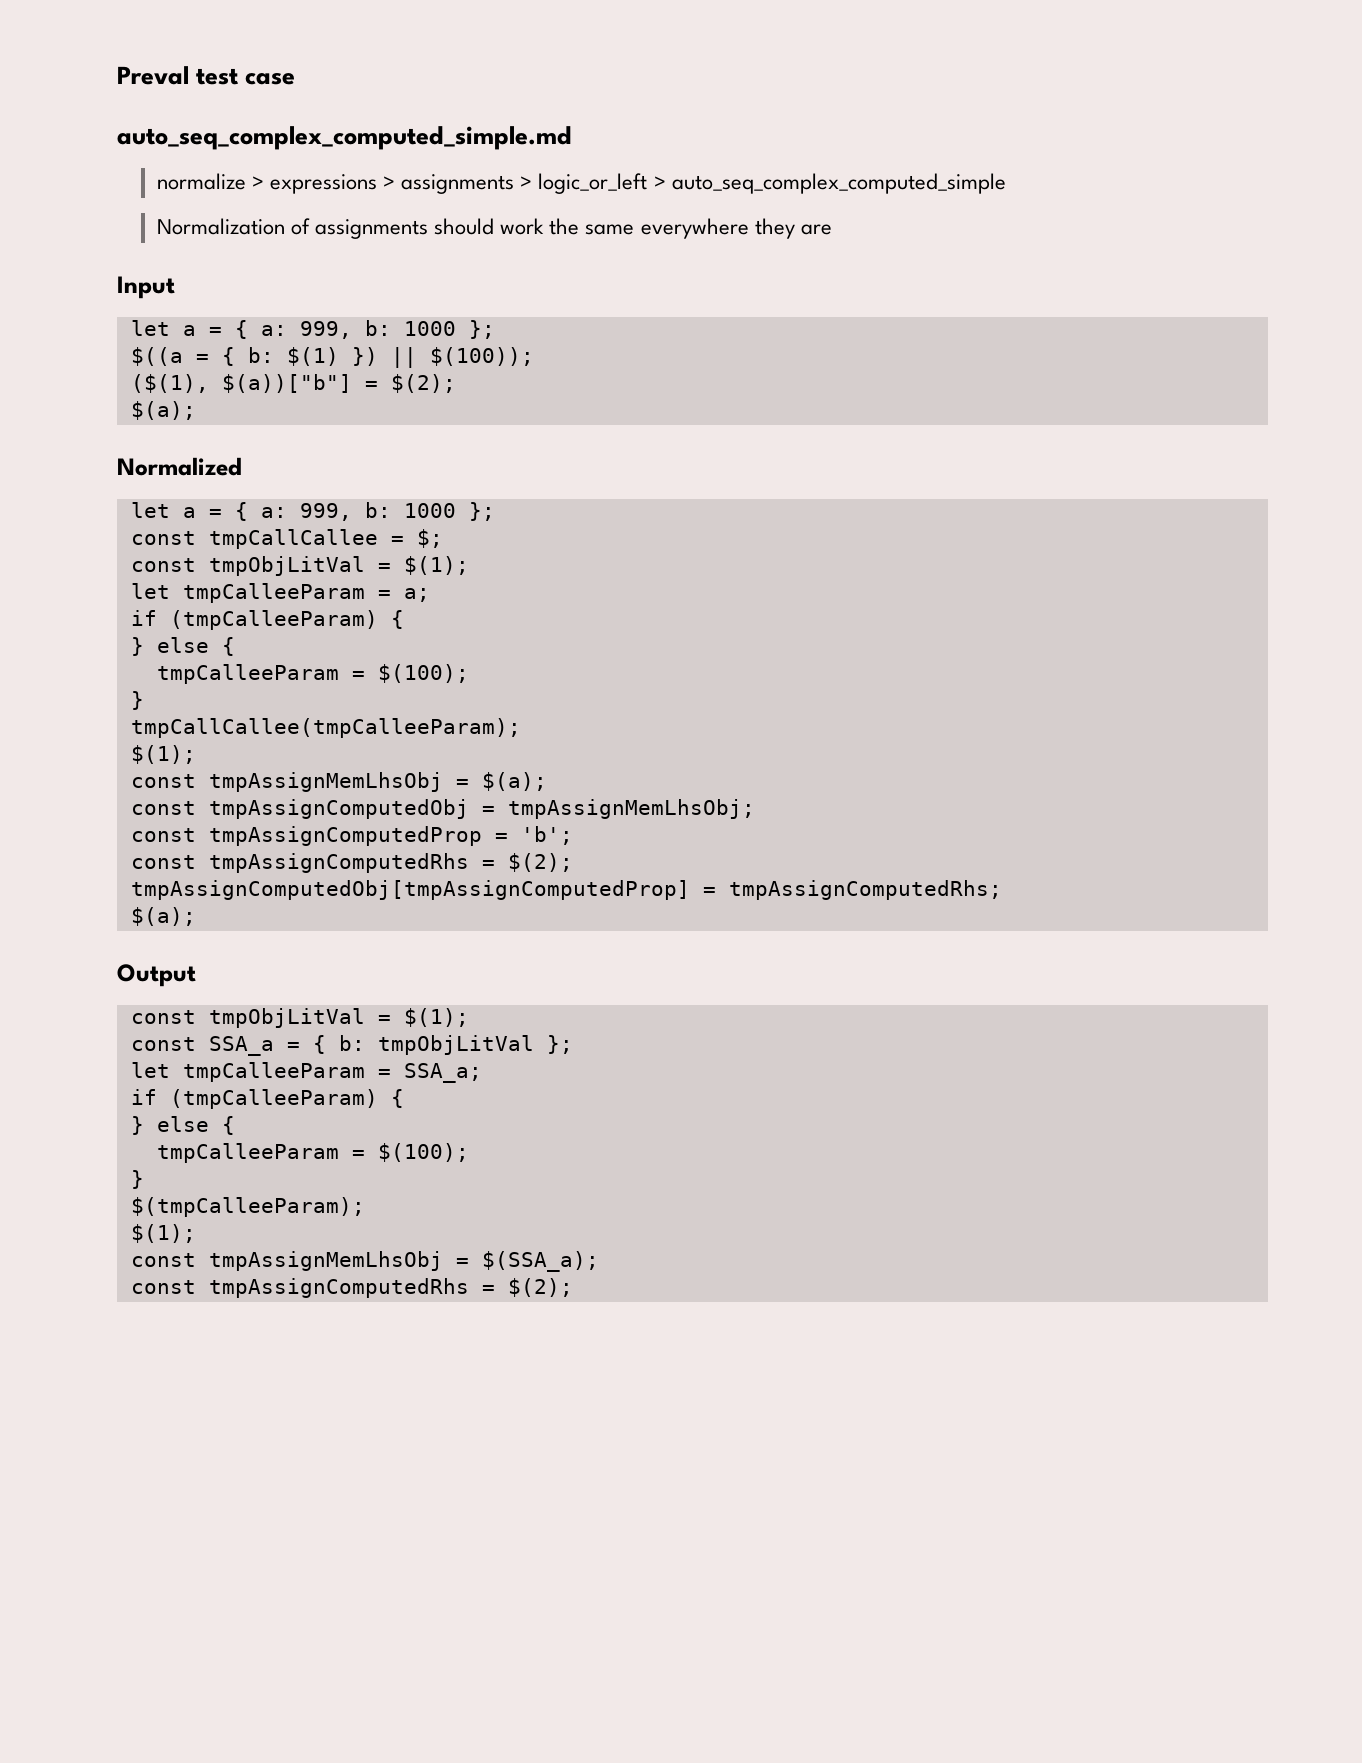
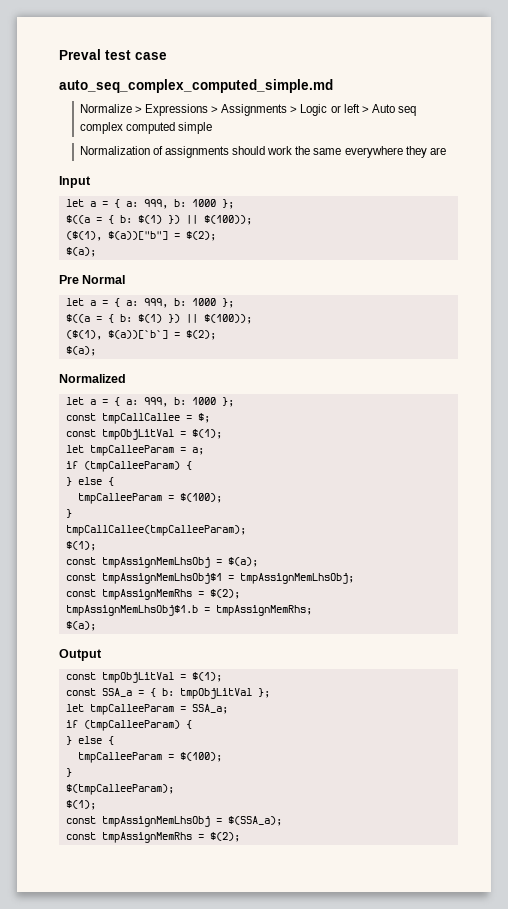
- normalize > expressions > assignments > logic_or_left > auto_seq_complex_computed_simple
+ Normalize > Expressions > Assignments > Logic or left > Auto seq complex computed simple
+ Pre Normal
+ let a = { a: 999, b: 1000 };
+ $((a = { b: $(1) }) || $(100));
+ ($(1), $(a))[`b`] = $(2);
+ $(a);
- const tmpAssignComputedObj = tmpAssignMemLhsObj;
- const tmpAssignComputedProp = 'b';
- const tmpAssignComputedRhs = $(2);
- tmpAssignComputedObj[tmpAssignComputedProp] = tmpAssignComputedRhs;
+ const tmpAssignMemLhsObj$1 = tmpAssignMemLhsObj;
+ const tmpAssignMemRhs = $(2);
+ tmpAssignMemLhsObj$1.b = tmpAssignMemRhs;
  const tmpAssignMemLhsObj = $(SSA_a);
- const tmpAssignComputedRhs = $(2);
+ const tmpAssignMemRhs = $(2);

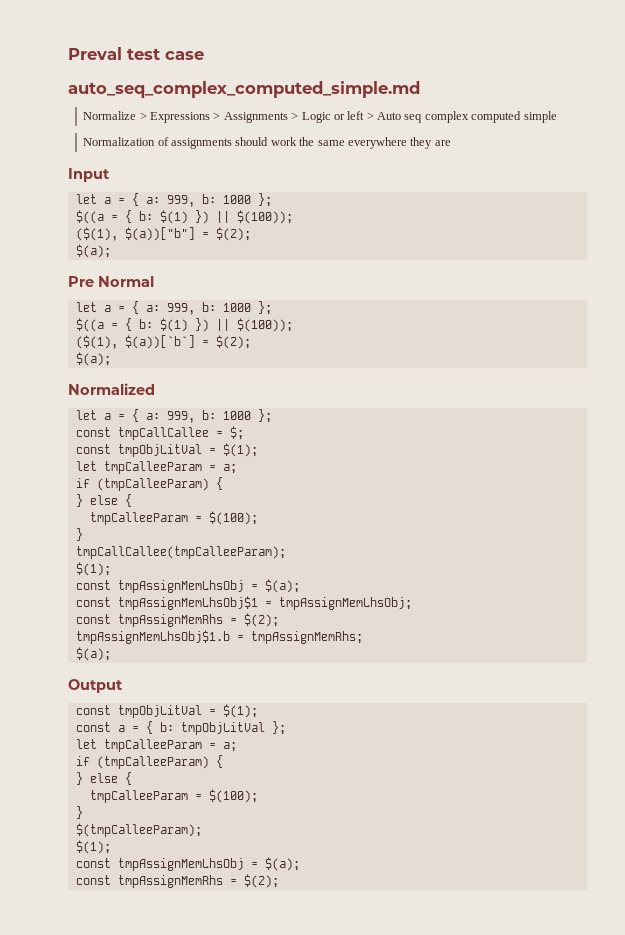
- const SSA_a = { b: tmpObjLitVal };
- let tmpCalleeParam = SSA_a;
+ const a = { b: tmpObjLitVal };
+ let tmpCalleeParam = a;
  $(tmpCalleeParam);
  $(1);
- const tmpAssignMemLhsObj = $(SSA_a);
+ const tmpAssignMemLhsObj = $(a);

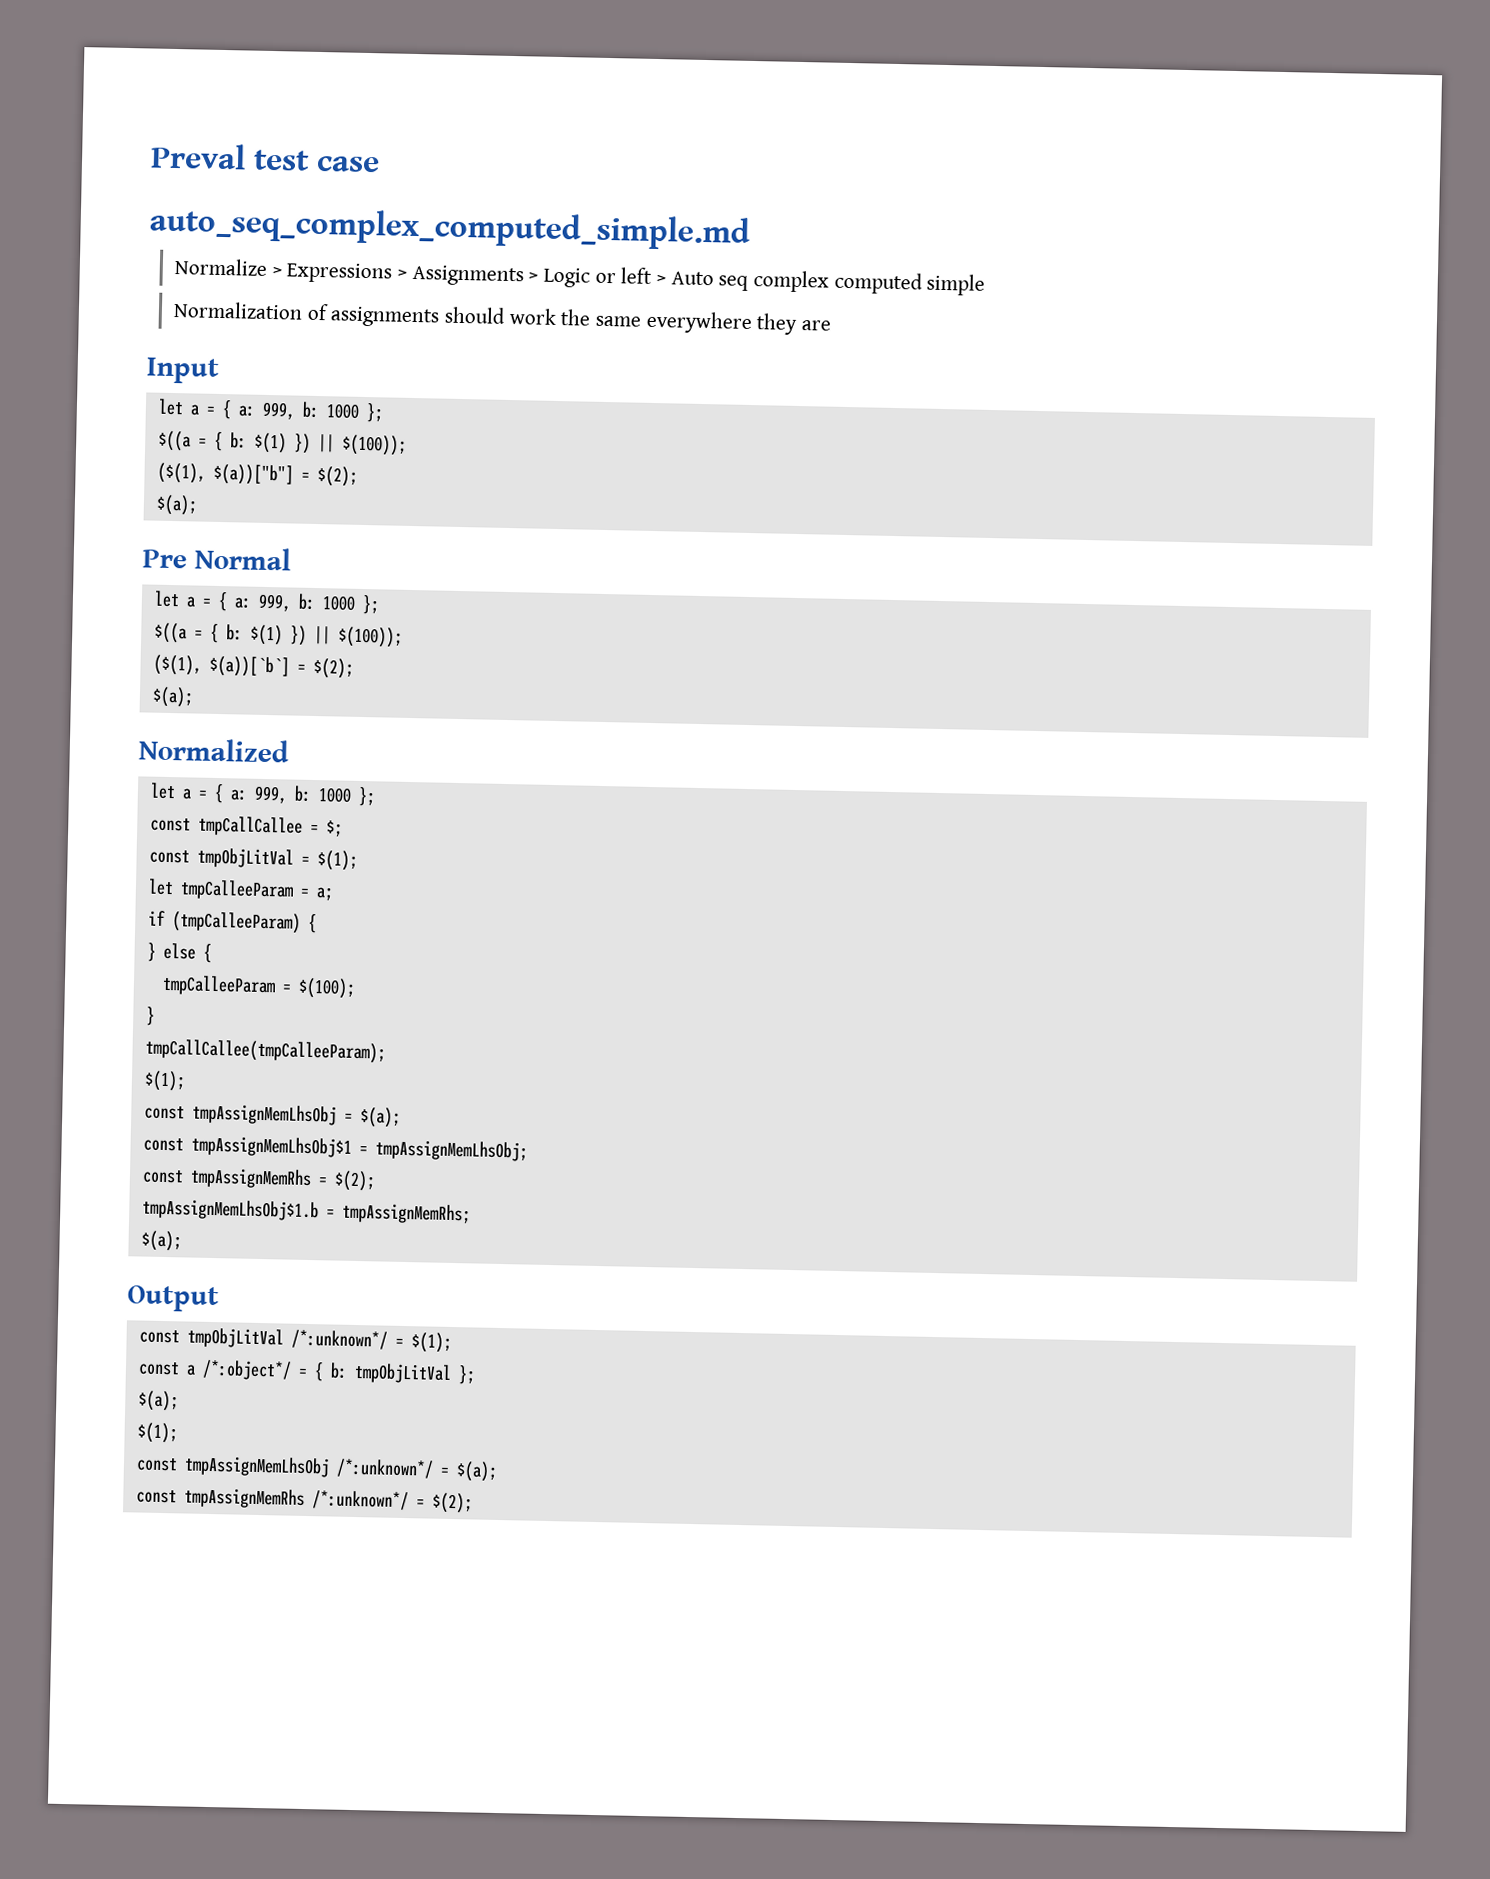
  Output
- const tmpObjLitVal = $(1);
+ const tmpObjLitVal /*:unknown*/ = $(1);
- const a = { b: tmpObjLitVal };
- let tmpCalleeParam = a;
- if (tmpCalleeParam) {
- } else {
- tmpCalleeParam = $(100);
- }
- $(tmpCalleeParam);
+ const a /*:object*/ = { b: tmpObjLitVal };
+ $(a);
  $(1);
- const tmpAssignMemLhsObj = $(a);
- const tmpAssignMemRhs = $(2);
+ const tmpAssignMemLhsObj /*:unknown*/ = $(a);
+ const tmpAssignMemRhs /*:unknown*/ = $(2);

